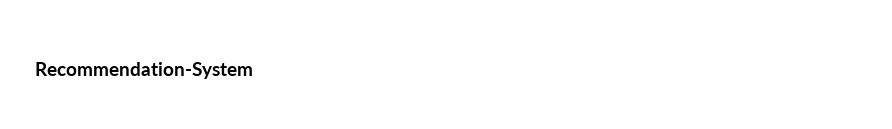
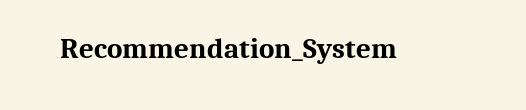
- Recommendation-System
+ Recommendation_System

